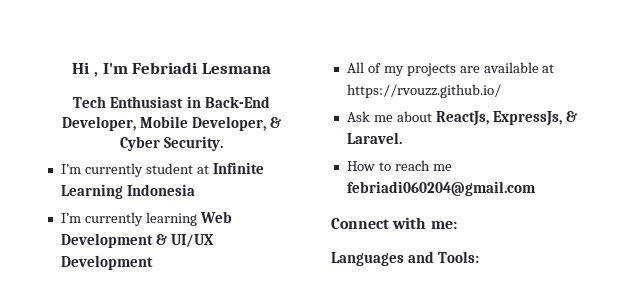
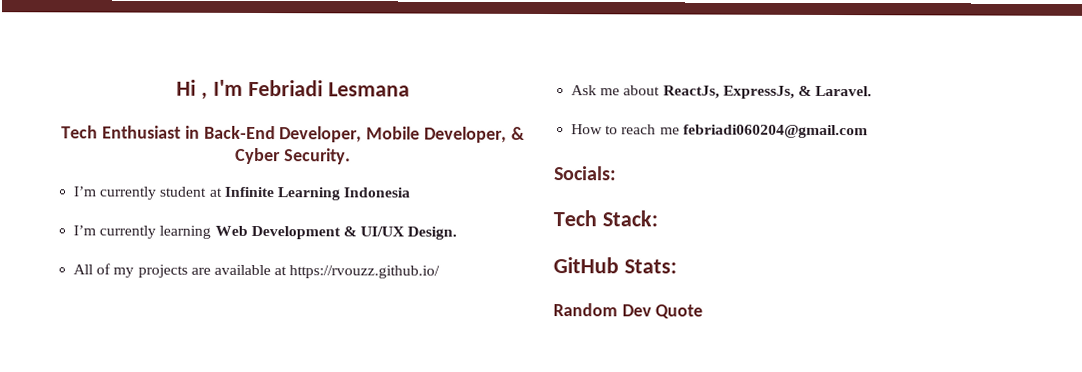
- I’m currently learning Web Development & UI/UX Development
+ I’m currently learning Web Development & UI/UX Design.
- Connect with me:
- Languages and Tools:
+ Socials:
+ Tech Stack:
+ GitHub Stats:
+ Random Dev Quote

